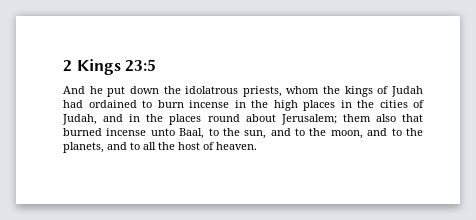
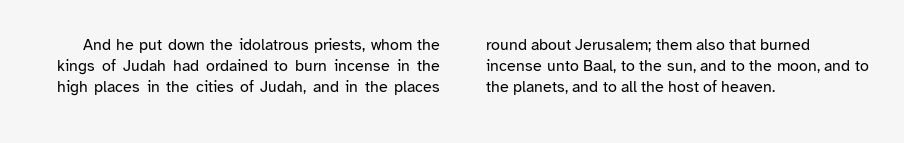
- 2 Kings 23:5

